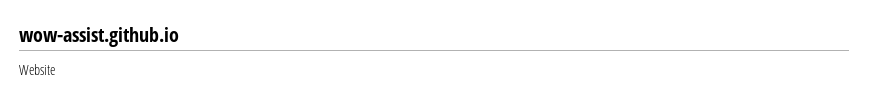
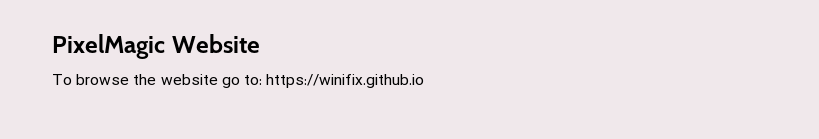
- wow-assist.github.io
- Website
+ PixelMagic Website
+ To browse the website go to: https://winifix.github.io

